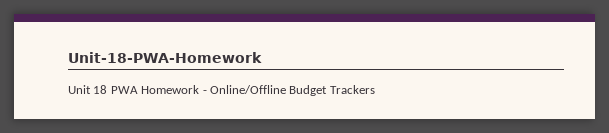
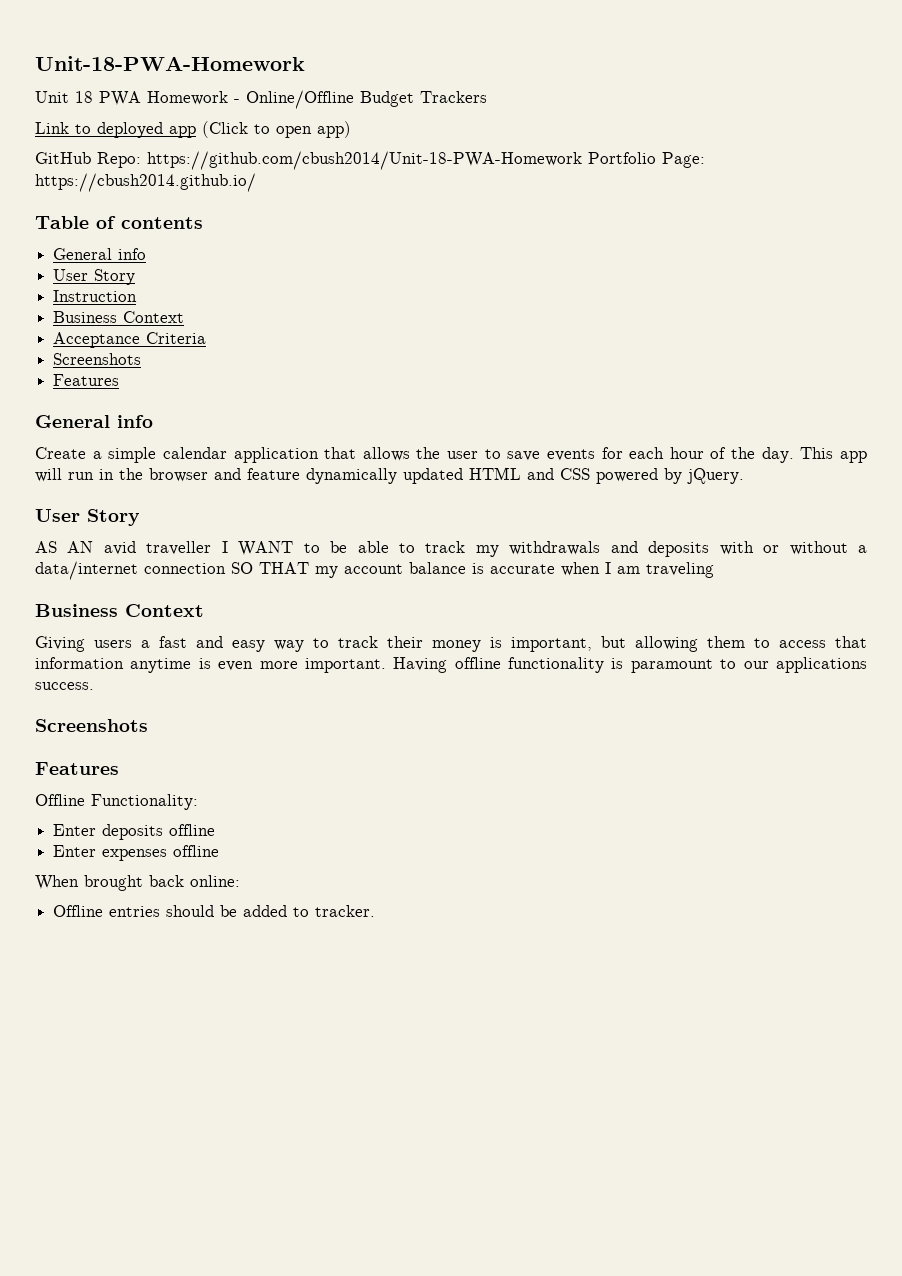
+ Link to deployed app (Click to open app)
+ GitHub Repo: https://github.com/cbush2014/Unit-18-PWA-Homework Portfolio Page: https://cbush2014.github.io/
+ Table of contents
+ General info
+ User Story
+ Instruction
+ Business Context
+ Acceptance Criteria
+ Screenshots
+ Features
+ General info
+ Create a simple calendar application that allows the user to save events for each hour of the day. This app will run in the browser and feature dynamically updated HTML and CSS powered by jQuery.
+ User Story
+ AS AN avid traveller I WANT to be able to track my withdrawals and deposits with or without a data/internet connection SO THAT my account balance is accurate when I am traveling
+ Business Context
+ Giving users a fast and easy way to track their money is important, but allowing them to access that information anytime is even more important. Having offline functionality is paramount to our applications success.
+ Screenshots
+ Features
+ Offline Functionality:
+ Enter deposits offline
+ Enter expenses offline
+ When brought back online:
+ Offline entries should be added to tracker.

